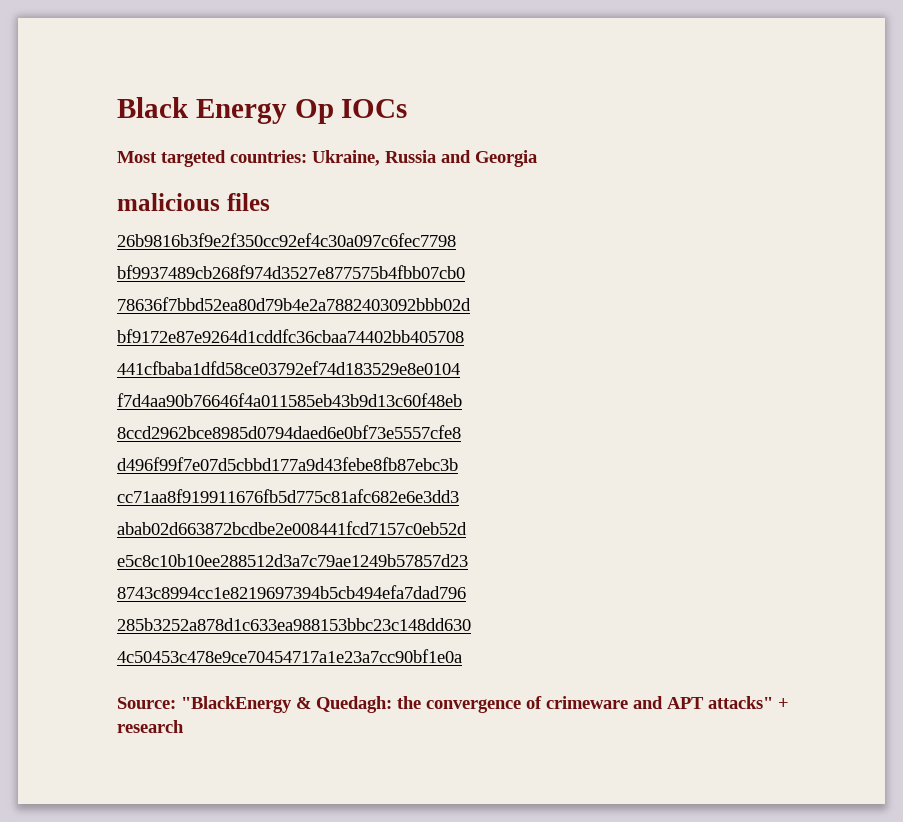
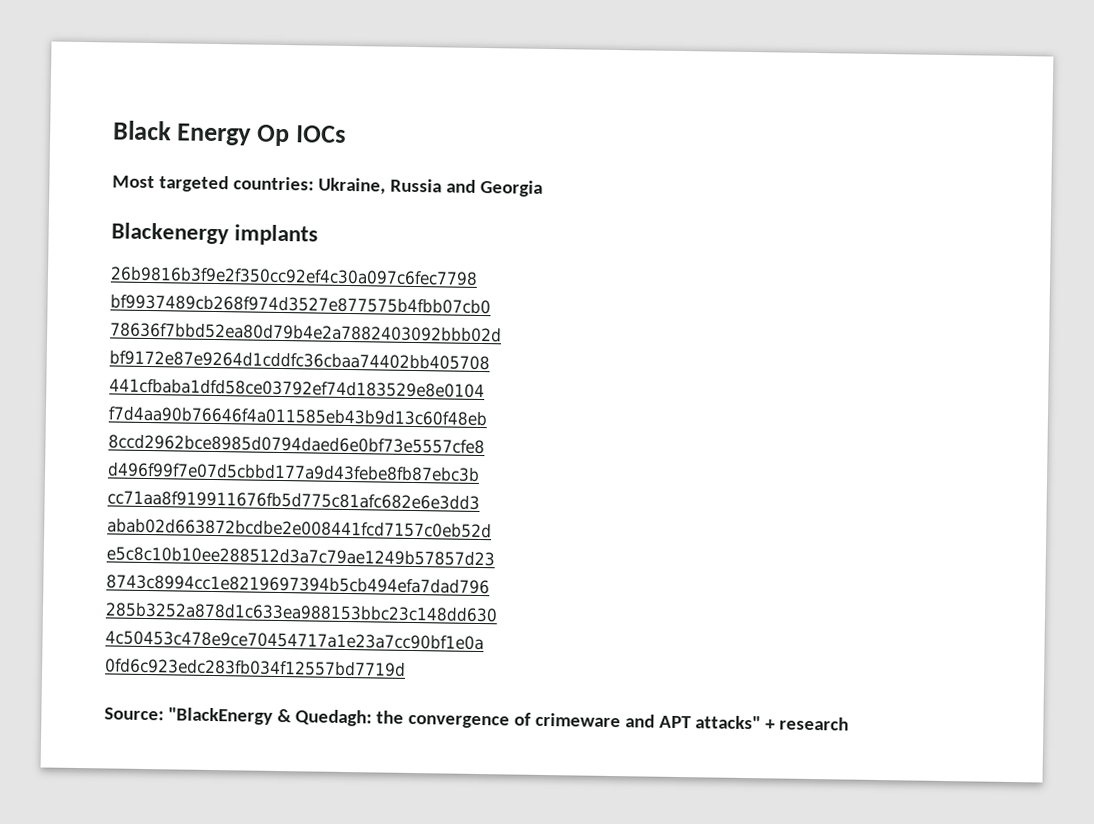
- malicious files
+ Blackenergy implants
+ 0fd6c923edc283fb034f12557bd7719d

